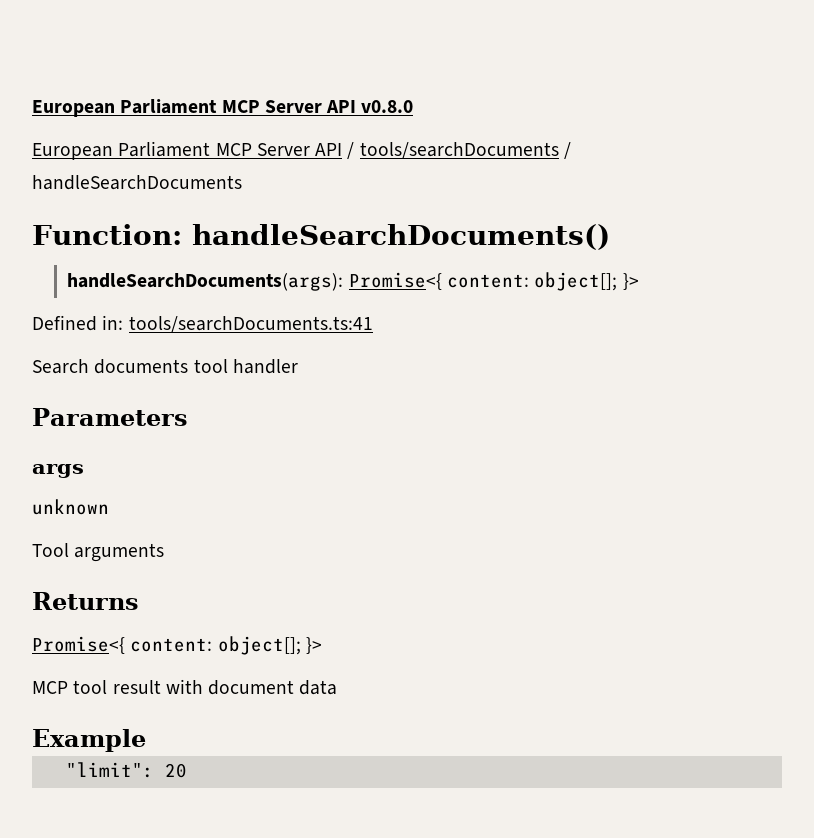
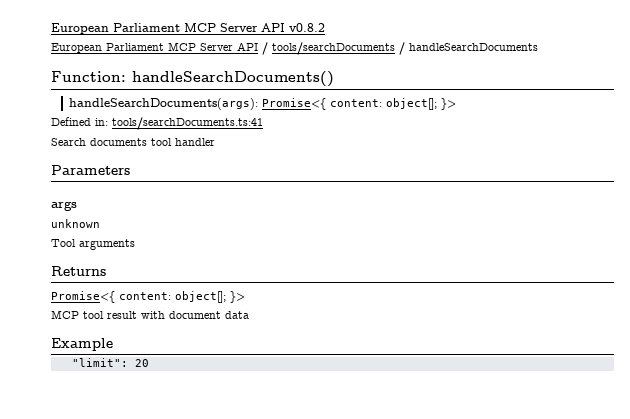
- European Parliament MCP Server API v0.8.0
+ European Parliament MCP Server API v0.8.2

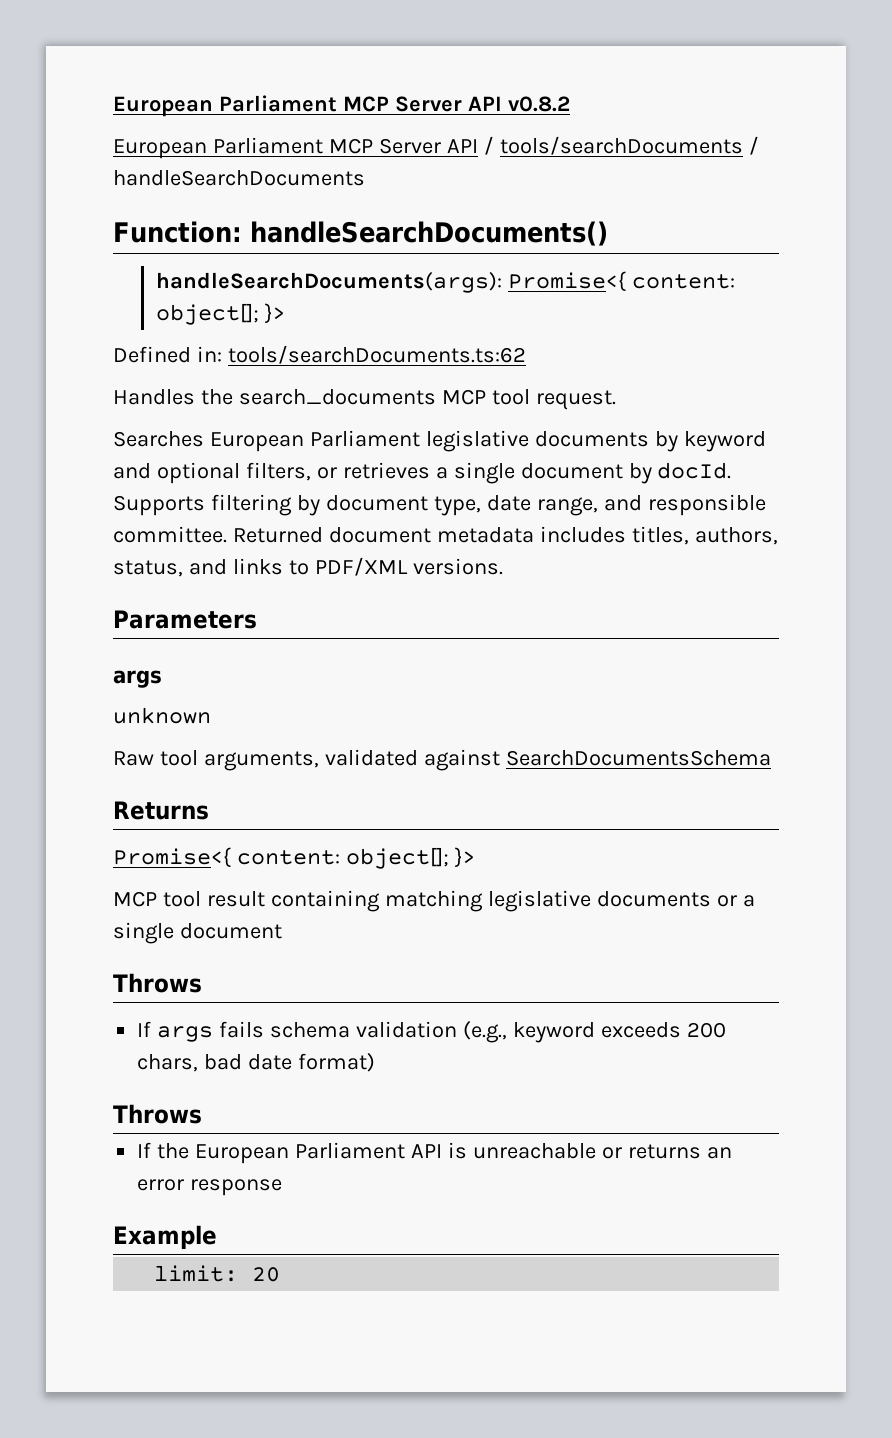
- Defined in: tools/searchDocuments.ts:41
- Search documents tool handler
+ Defined in: tools/searchDocuments.ts:62
+ Handles the search_documents MCP tool request.
+ Searches European Parliament legislative documents by keyword and optional filters, or retrieves a single document by docId. Supports filtering by document type, date range, and responsible committee. Returned document metadata includes titles, authors, status, and links to PDF/XML versions.
  Parameters
  args
  unknown
- Tool arguments
+ Raw tool arguments, validated against SearchDocumentsSchema
- MCP tool result with document data
+ MCP tool result containing matching legislative documents or a single document
+ Throws
+ If args fails schema validation (e.g., keyword exceeds 200 chars, bad date format)
+ Throws
+ If the European Parliament API is unreachable or returns an error response
- "limit": 20
+ limit: 20

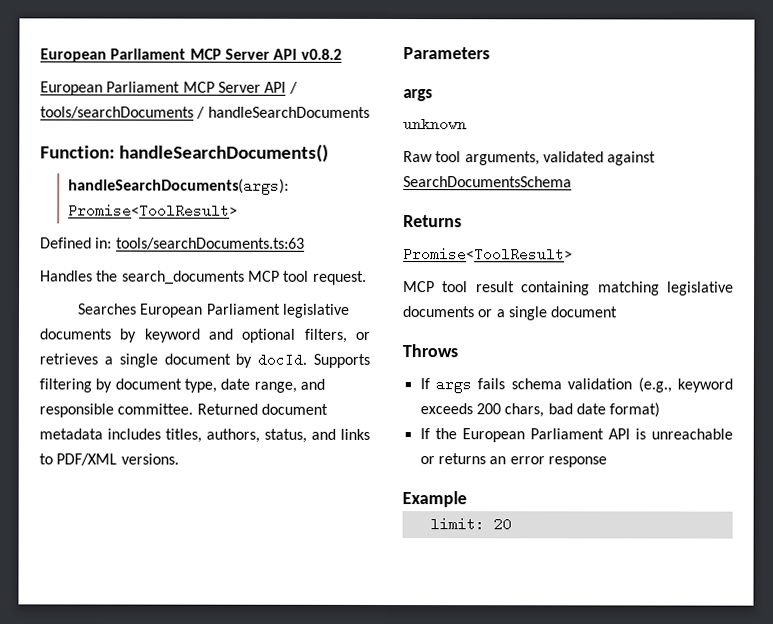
- handleSearchDocuments(args): Promise<{ content: object[]; }>
+ handleSearchDocuments(args): Promise<ToolResult>
- Defined in: tools/searchDocuments.ts:62
+ Defined in: tools/searchDocuments.ts:63
  Returns
- Promise<{ content: object[]; }>
+ Promise<ToolResult>
  If args fails schema validation (e.g., keyword exceeds 200 chars, bad date format)
- Throws

